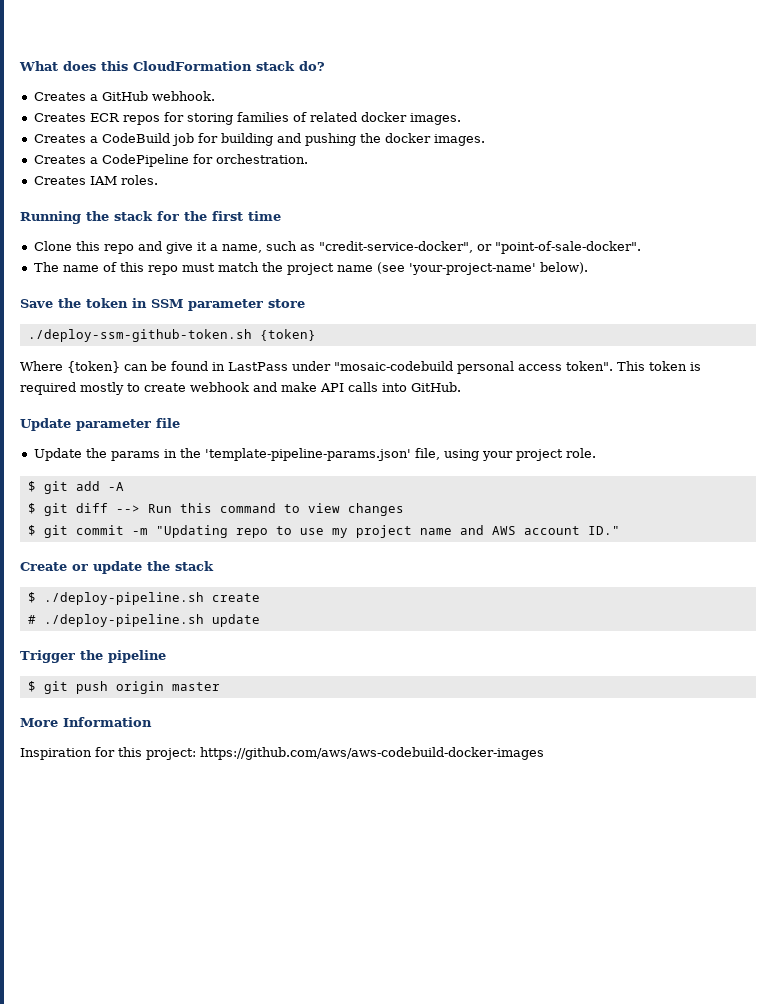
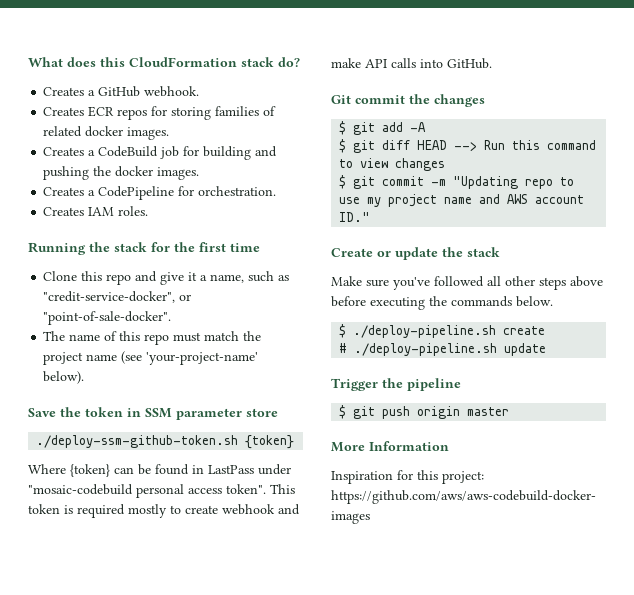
- Update parameter file
- Update the params in the 'template-pipeline-params.json' file, using your project role.
+ Git commit the changes
- $ git diff --> Run this command to view changes
+ $ git diff HEAD --> Run this command to view changes
+ Make sure you've followed all other steps above before executing the commands below.

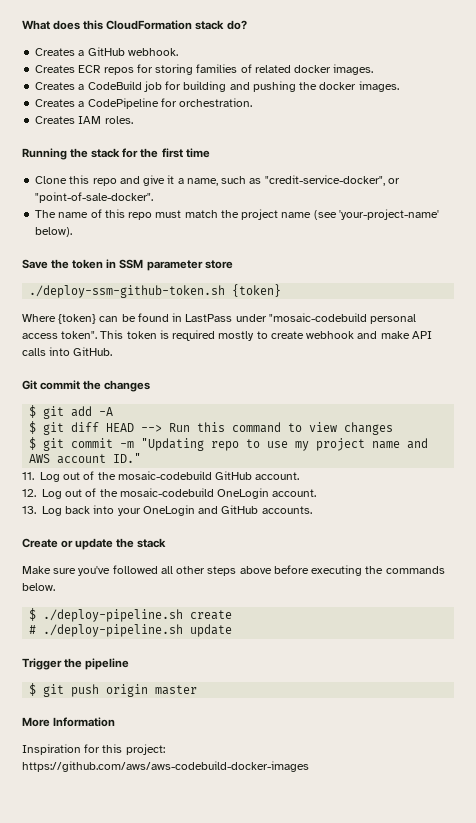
+ 11. Log out of the mosaic-codebuild GitHub account.
+ 12. Log out of the mosaic-codebuild OneLogin account.
+ 13. Log back into your OneLogin and GitHub accounts.

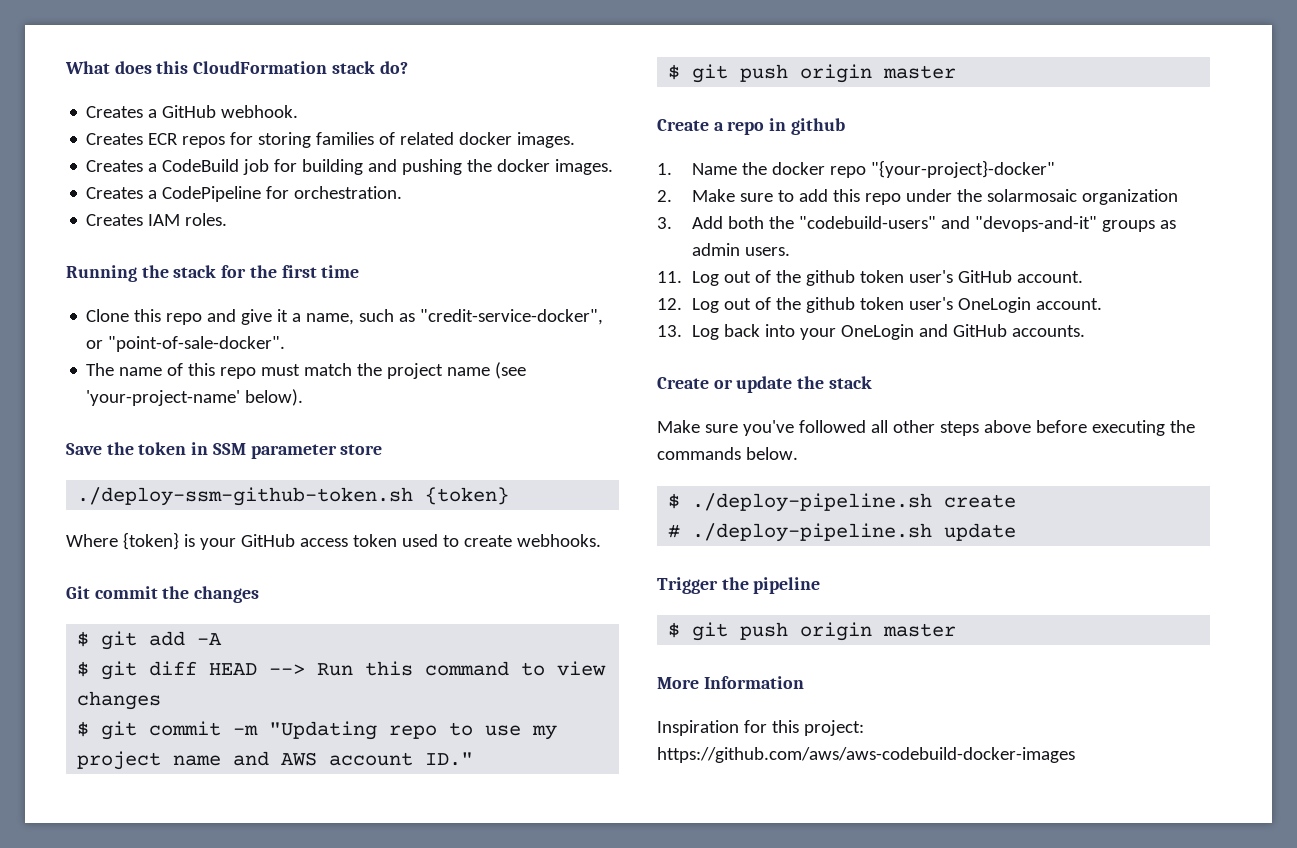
- Where {token} can be found in LastPass under "mosaic-codebuild personal access token". This token is required mostly to create webhook and make API calls into GitHub.
+ Where {token} is your GitHub access token used to create webhooks.
  $ git commit -m "Updating repo to use my project name and AWS account ID."
+ $ git push origin master
+ Create a repo in github
+ 1. Name the docker repo "{your-project}-docker"
+ 2. Make sure to add this repo under the solarmosaic organization
+ 3. Add both the "codebuild-users" and "devops-and-it" groups as admin users.
- 11. Log out of the mosaic-codebuild GitHub account.
+ 11. Log out of the github token user's GitHub account.
- 12. Log out of the mosaic-codebuild OneLogin account.
+ 12. Log out of the github token user's OneLogin account.

